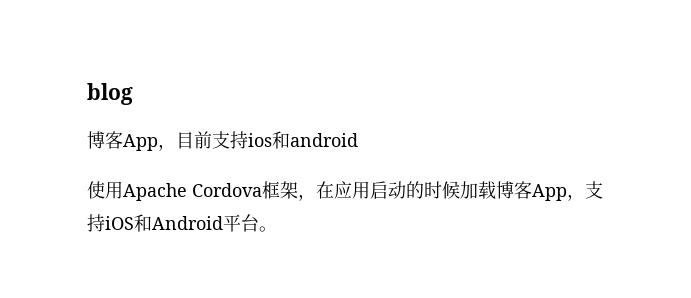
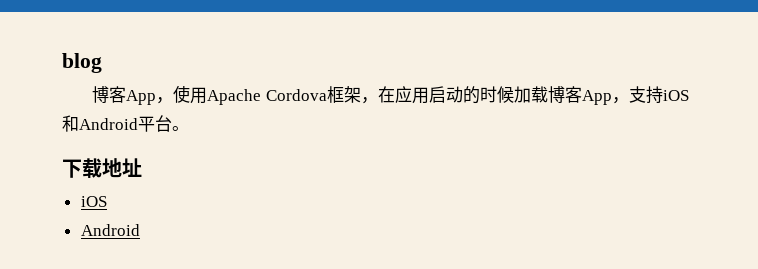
- 博客App，目前支持ios和android
- 使用Apache Cordova框架，在应用启动的时候加载博客App，支持iOS和Android平台。
+ 博客App，使用Apache Cordova框架，在应用启动的时候加载博客App，支持iOS和Android平台。
+ 下载地址
+ iOS
+ Android

